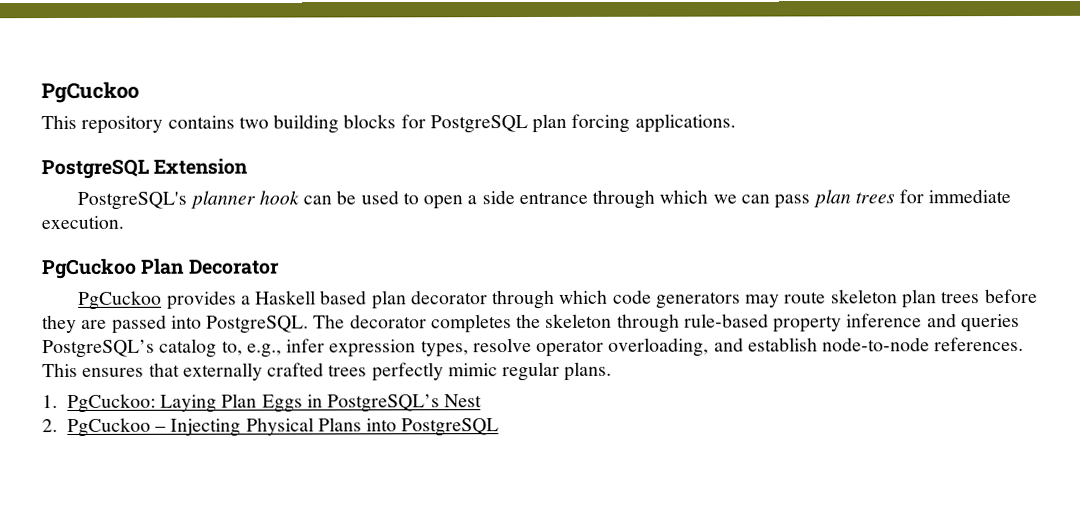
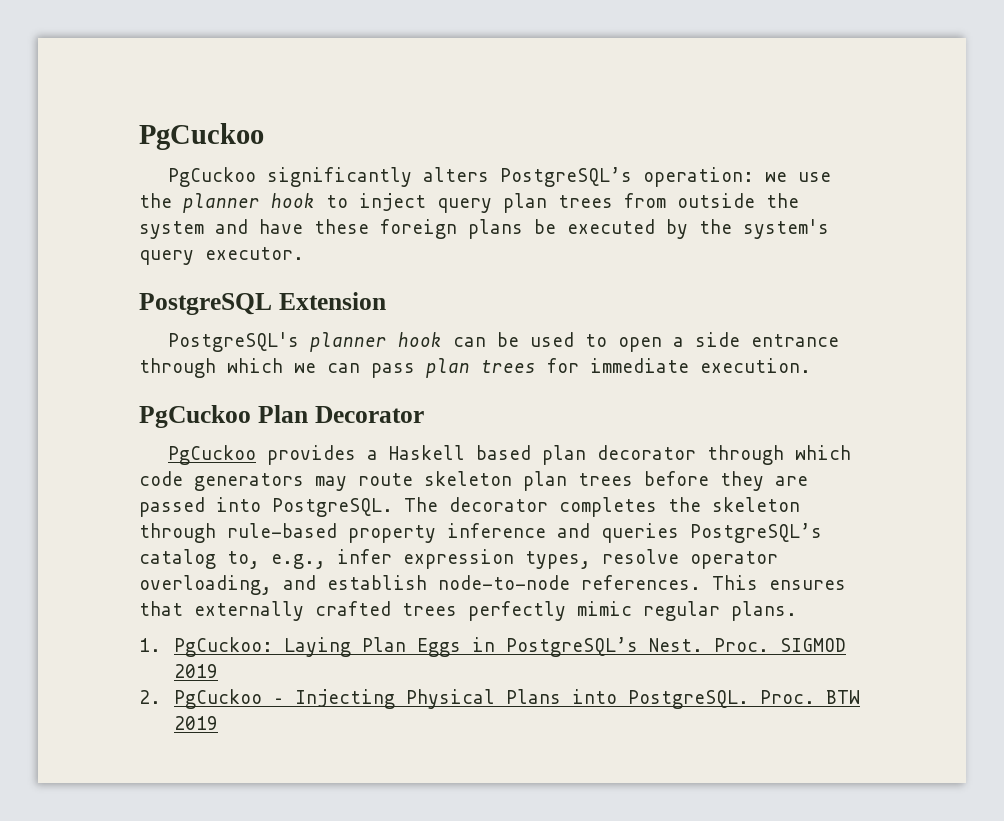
- This repository contains two building blocks for PostgreSQL plan forcing applications.
+ PgCuckoo significantly alters PostgreSQL’s operation: we use the planner hook to inject query plan trees from outside the system and have these foreign plans be executed by the system's query executor.
- 1. PgCuckoo: Laying Plan Eggs in PostgreSQL’s Nest
+ 1. PgCuckoo: Laying Plan Eggs in PostgreSQL’s Nest. Proc. SIGMOD 2019
- 2. PgCuckoo – Injecting Physical Plans into PostgreSQL
+ 2. PgCuckoo – Injecting Physical Plans into PostgreSQL. Proc. BTW 2019

